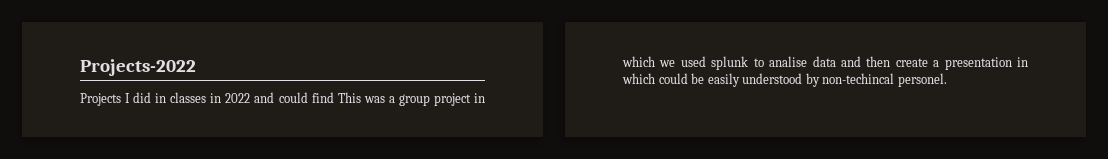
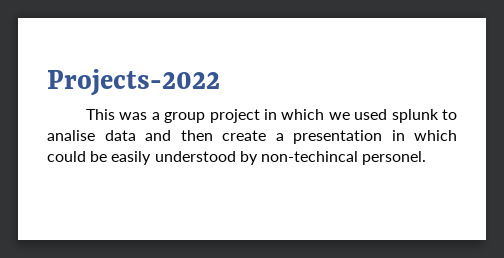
- Projects I did in classes in 2022 and could find This was a group project in which we used splunk to analise data and then create a presentation in which could be easily understood by non-techincal personel.
+ This was a group project in which we used splunk to analise data and then create a presentation in which could be easily understood by non-techincal personel.

